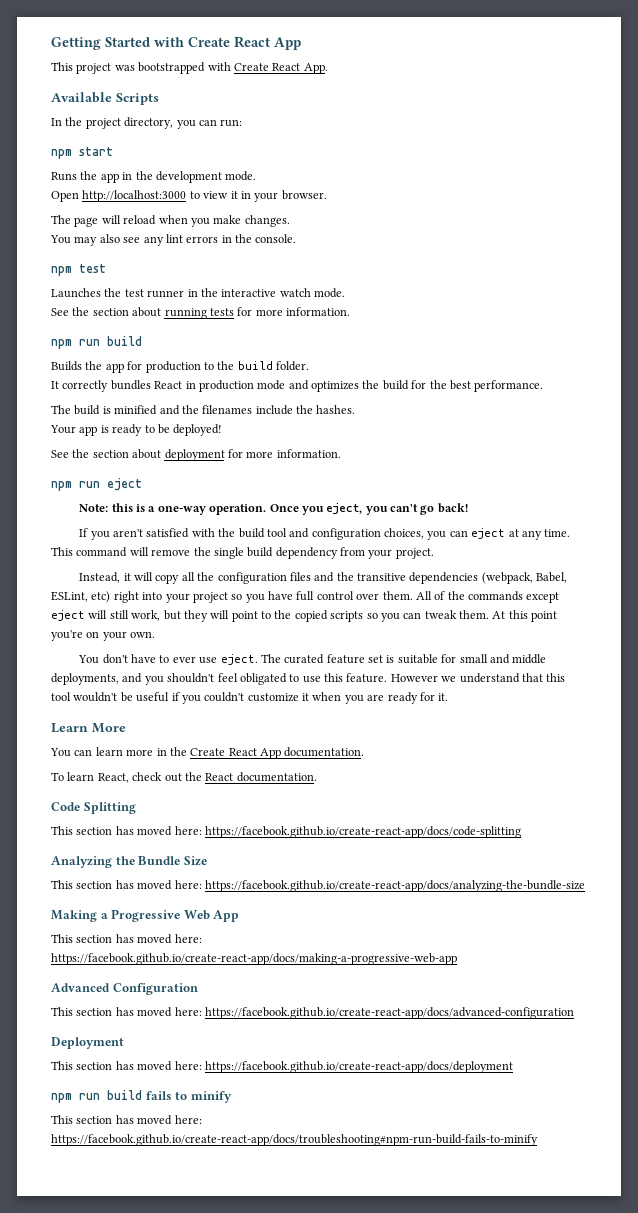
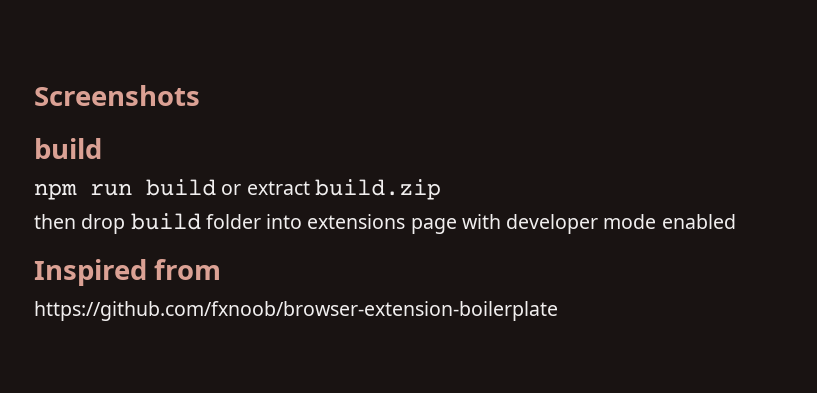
- Getting Started with Create React App
- This project was bootstrapped with Create React App.
- Available Scripts
- In the project directory, you can run:
- npm start
- Runs the app in the development mode.
- Open http://localhost:3000 to view it in your browser.
- The page will reload when you make changes.
- You may also see any lint errors in the console.
- npm test
- Launches the test runner in the interactive watch mode.
- See the section about running tests for more information.
- npm run build
- Builds the app for production to the build folder.
- It correctly bundles React in production mode and optimizes the build for the best performance.
- The build is minified and the filenames include the hashes.
- Your app is ready to be deployed!
- See the section about deployment for more information.
- npm run eject
- Note: this is a one-way operation. Once you eject, you can't go back!
- If you aren't satisfied with the build tool and configuration choices, you can eject at any time. This command will remove the single build dependency from your project.
- Instead, it will copy all the configuration files and the transitive dependencies (webpack, Babel, ESLint, etc) right into your project so you have full control over them. All of the commands except eject will still work, but they will point to the copied scripts so you can tweak them. At this point you're on your own.
- You don't have to ever use eject. The curated feature set is suitable for small and middle deployments, and you shouldn't feel obligated to use this feature. However we understand that this tool wouldn't be useful if you couldn't customize it when you are ready for it.
- Learn More
- You can learn more in the Create React App documentation.
- To learn React, check out the React documentation.
- Code Splitting
- This section has moved here: https://facebook.github.io/create-react-app/docs/code-splitting
- Analyzing the Bundle Size
- This section has moved here: https://facebook.github.io/create-react-app/docs/analyzing-the-bundle-size
- Making a Progressive Web App
- This section has moved here: https://facebook.github.io/create-react-app/docs/making-a-progressive-web-app
- Advanced Configuration
- This section has moved here: https://facebook.github.io/create-react-app/docs/advanced-configuration
- Deployment
- This section has moved here: https://facebook.github.io/create-react-app/docs/deployment
- npm run build fails to minify
- This section has moved here: https://facebook.github.io/create-react-app/docs/troubleshooting#npm-run-build-fails-to-minify
+ Screenshots
+ build
+ npm run build or extract build.zip
+ then drop build folder into extensions page with developer mode enabled
+ Inspired from
+ https://github.com/fxnoob/browser-extension-boilerplate

